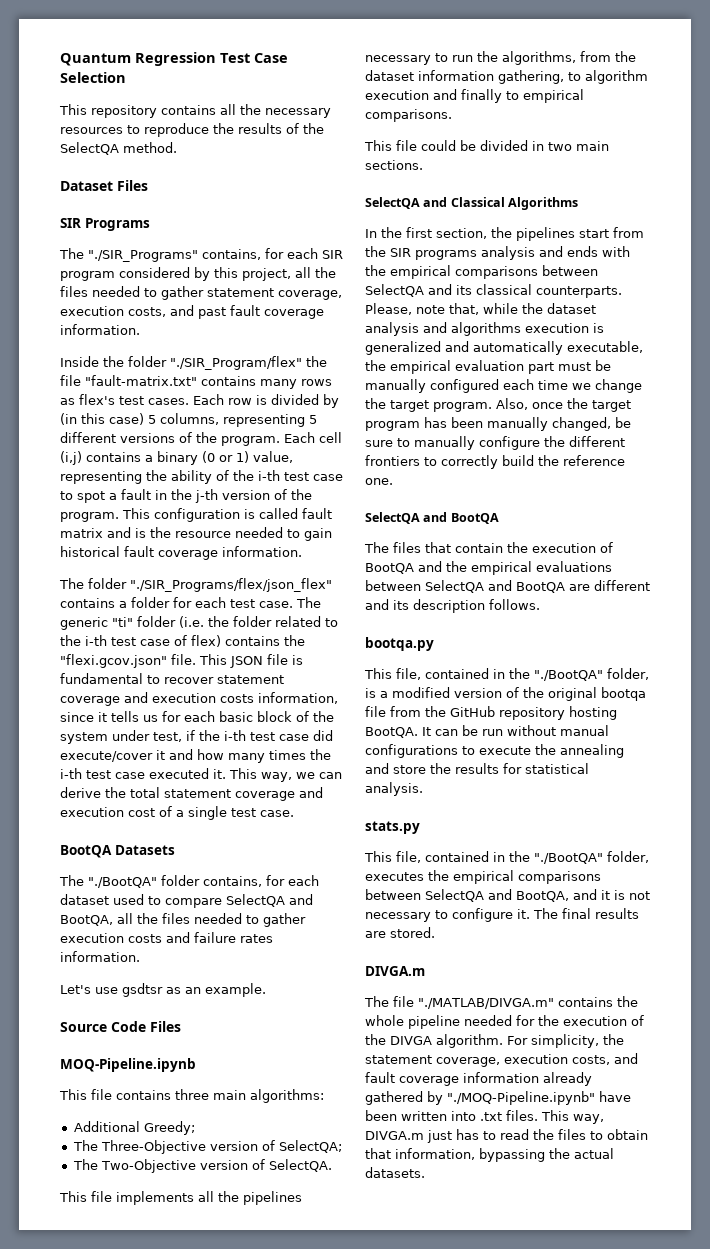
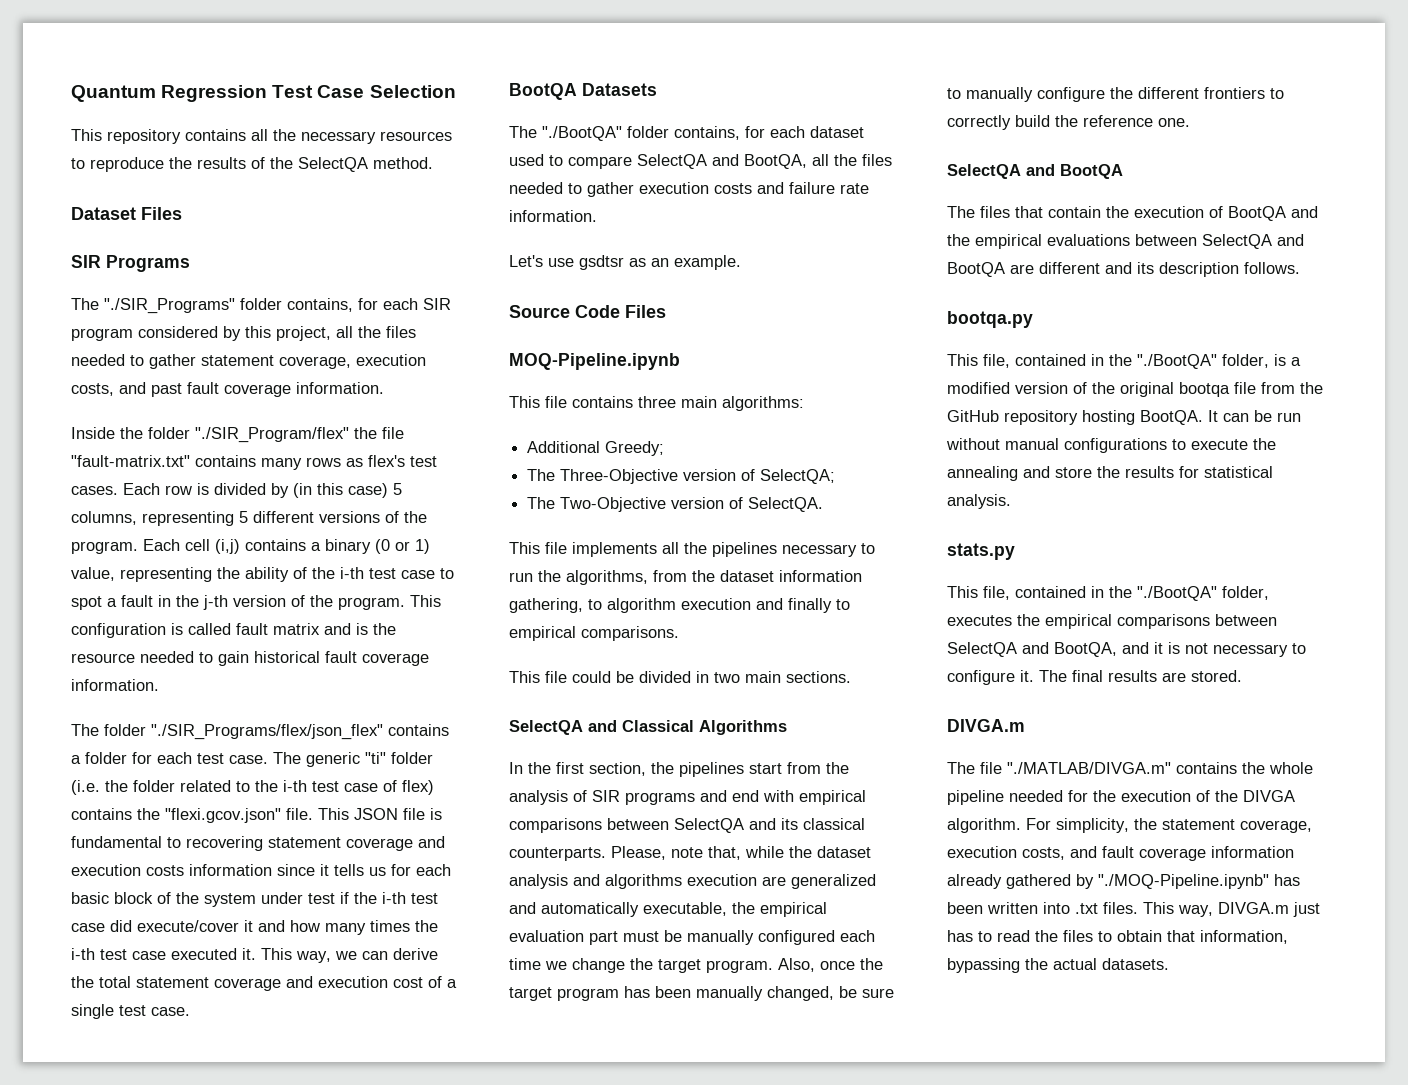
- The "./SIR_Programs" contains, for each SIR program considered by this project, all the files needed to gather statement coverage, execution costs, and past fault coverage information.
+ The "./SIR_Programs" folder contains, for each SIR program considered by this project, all the files needed to gather statement coverage, execution costs, and past fault coverage information.
- This JSON file is fundamental to recover statement coverage and execution costs information, since it tells us for each basic block of the system under test, if the i-th test case did execute/cover it and how many times the i-th test case executed it.
+ This JSON file is fundamental to recovering statement coverage and execution costs information since it tells us for each basic block of the system under test if the i-th test case did execute/cover it and how many times the i-th test case executed it.
- The "./BootQA" folder contains, for each dataset used to compare SelectQA and BootQA, all the files needed to gather execution costs and failure rates information.
+ The "./BootQA" folder contains, for each dataset used to compare SelectQA and BootQA, all the files needed to gather execution costs and failure rate information.
- In the first section, the pipelines start from the SIR programs analysis and ends with the empirical comparisons between SelectQA and its classical counterparts.
+ In the first section, the pipelines start from the analysis of SIR programs and end with empirical comparisons between SelectQA and its classical counterparts.
- Please, note that, while the dataset analysis and algorithms execution is generalized and automatically executable, the empirical evaluation part must be manually configured each time we change the target program.
+ Please, note that, while the dataset analysis and algorithms execution are generalized and automatically executable, the empirical evaluation part must be manually configured each time we change the target program.
- For simplicity, the statement coverage, execution costs, and fault coverage information already gathered by "./MOQ-Pipeline.ipynb" have been written into .txt files.
+ For simplicity, the statement coverage, execution costs, and fault coverage information already gathered by "./MOQ-Pipeline.ipynb" has been written into .txt files.

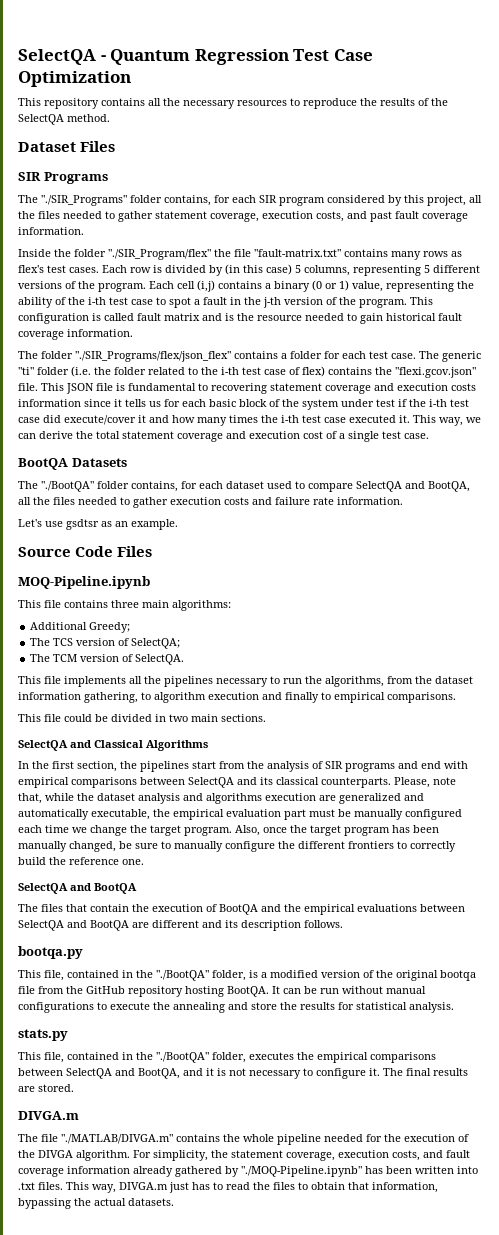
- Quantum Regression Test Case Selection
+ SelectQA - Quantum Regression Test Case Optimization
- The Three-Objective version of SelectQA;
+ The TCS version of SelectQA;
- The Two-Objective version of SelectQA.
+ The TCM version of SelectQA.

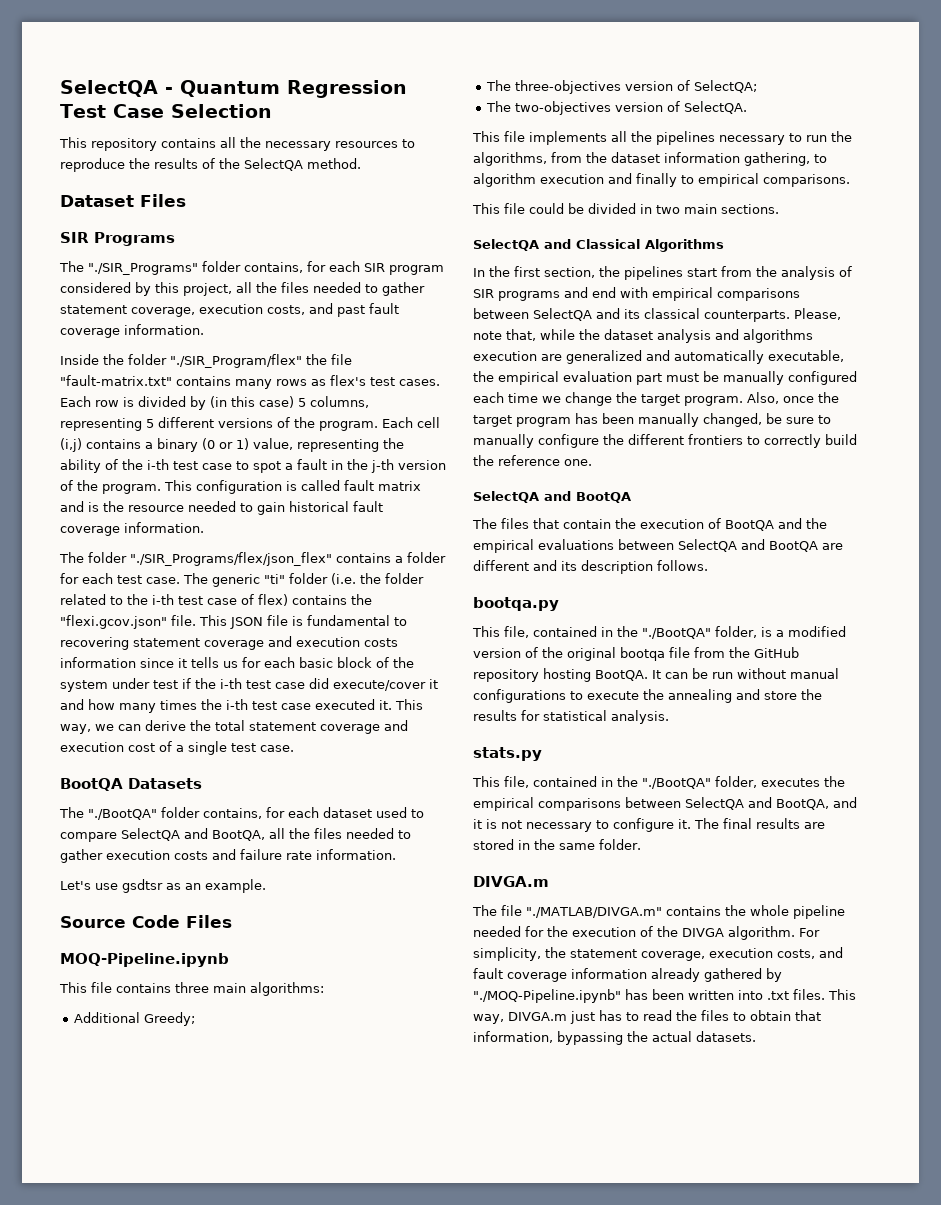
- SelectQA - Quantum Regression Test Case Optimization
+ SelectQA - Quantum Regression Test Case Selection
- The TCS version of SelectQA;
+ The three-objectives version of SelectQA;
- The TCM version of SelectQA.
+ The two-objectives version of SelectQA.
- The final results are stored.
+ The final results are stored in the same folder.

